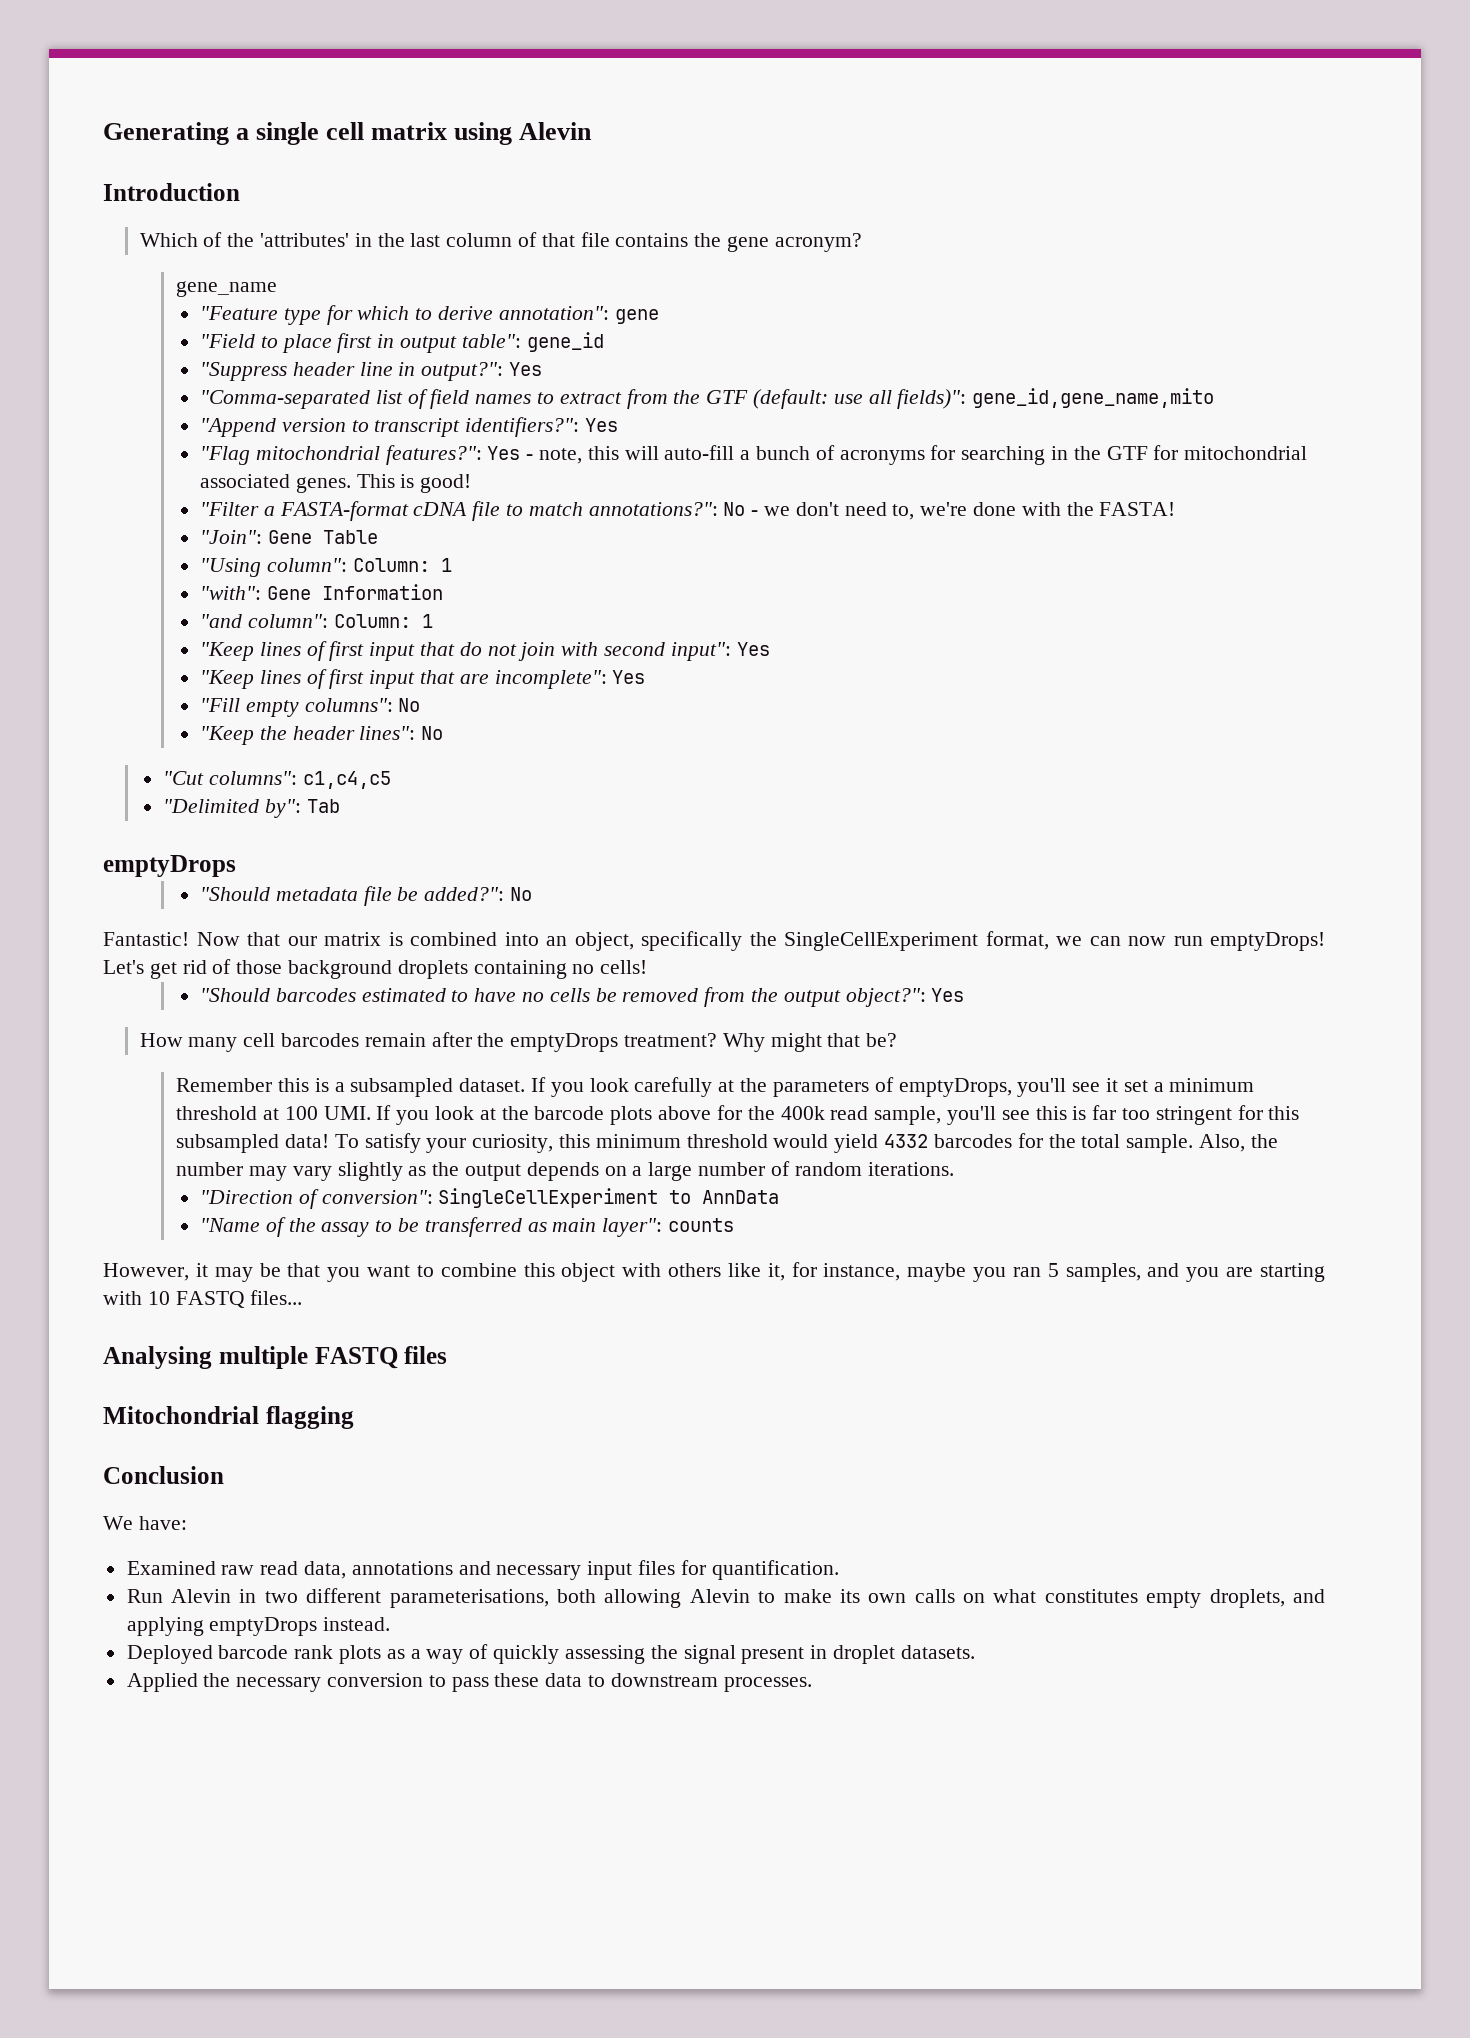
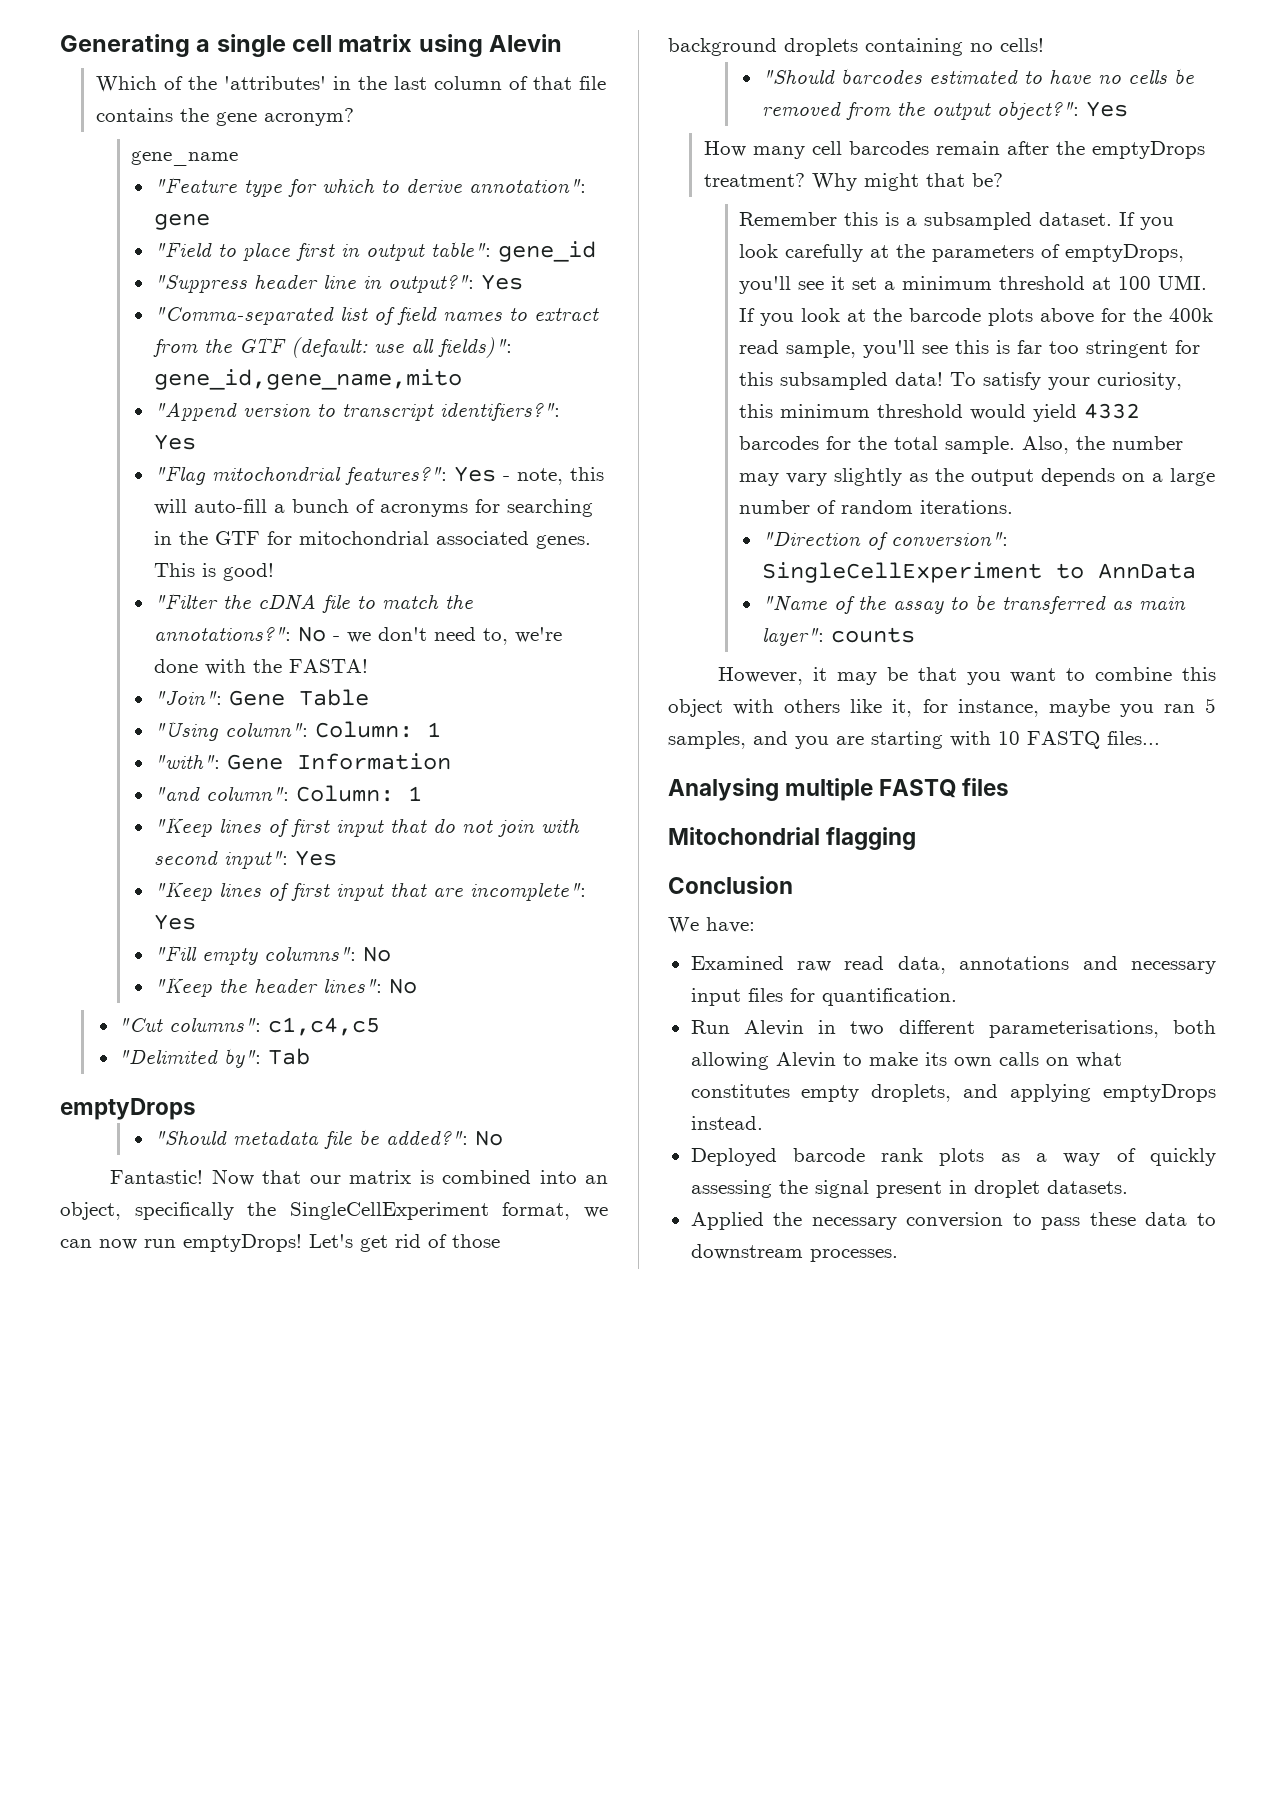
- Introduction
- "Filter a FASTA-format cDNA file to match annotations?": No - we don't need to, we're done with the FASTA!
+ "Filter the cDNA file to match the annotations?": No - we don't need to, we're done with the FASTA!

